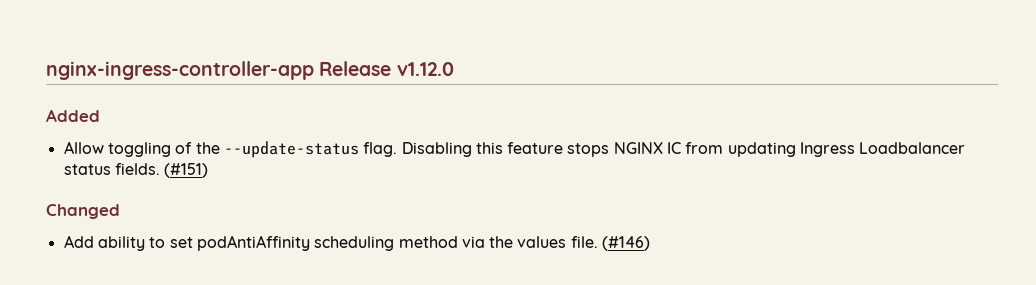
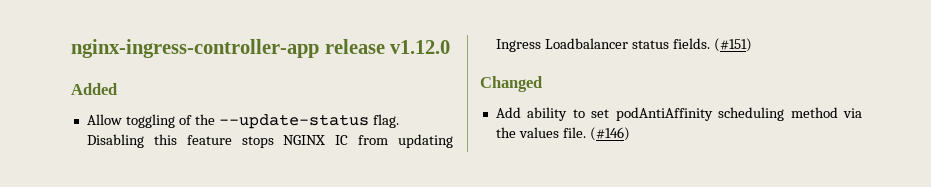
- nginx-ingress-controller-app Release v1.12.0
+ nginx-ingress-controller-app release v1.12.0

